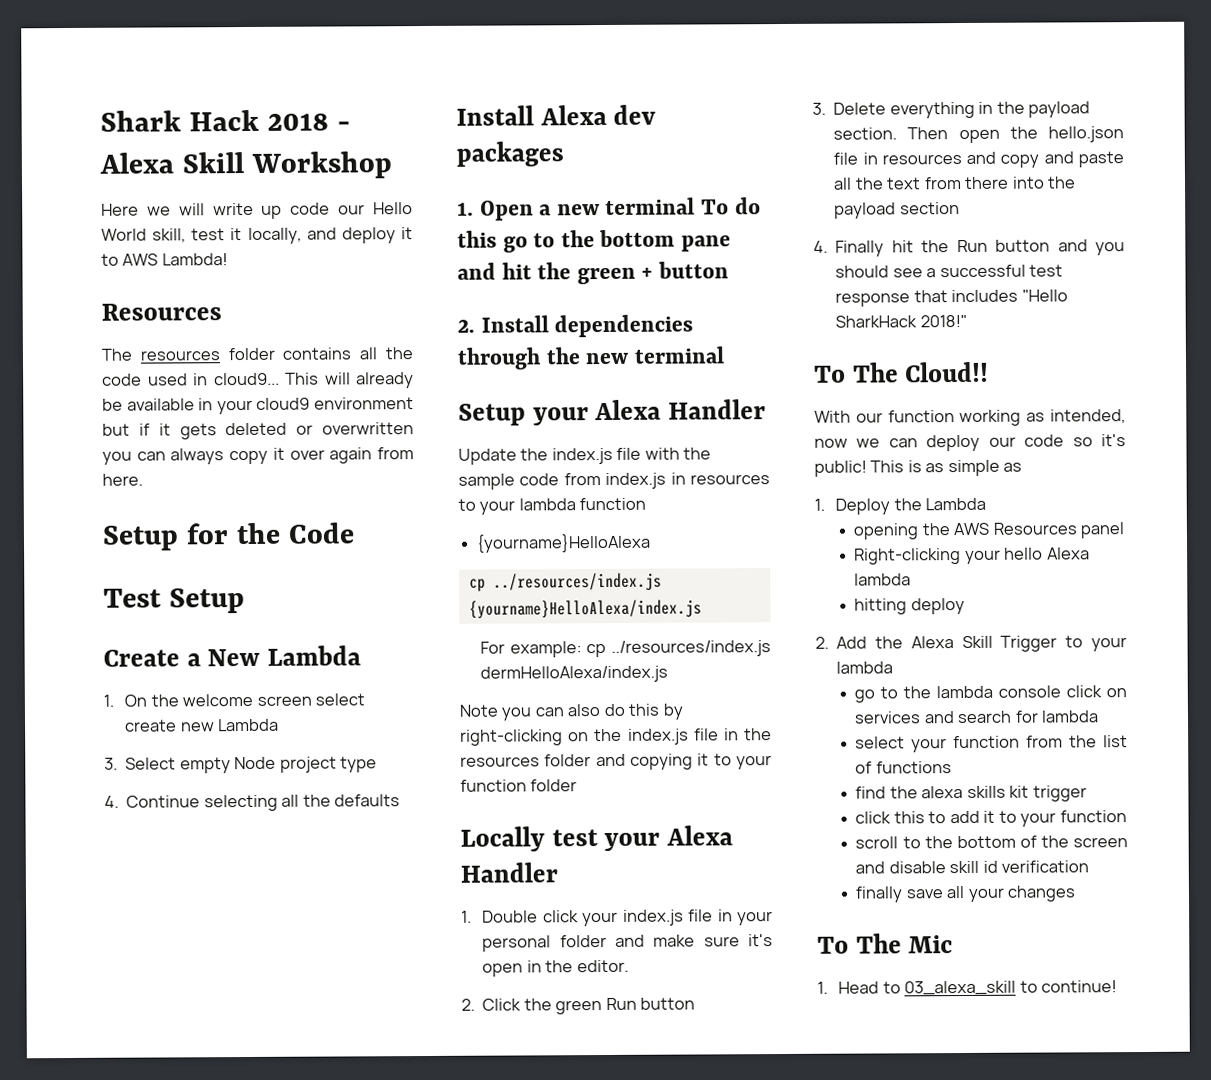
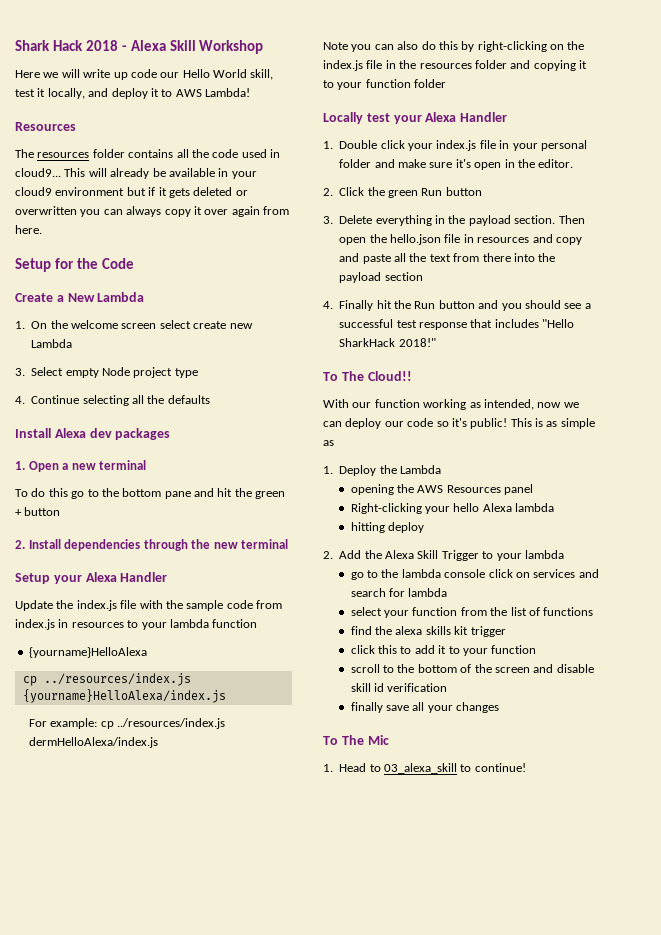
- Test Setup
- 1. Open a new terminal To do this go to the bottom pane and hit the green + button
+ 1. Open a new terminal
+ To do this go to the bottom pane and hit the green + button

